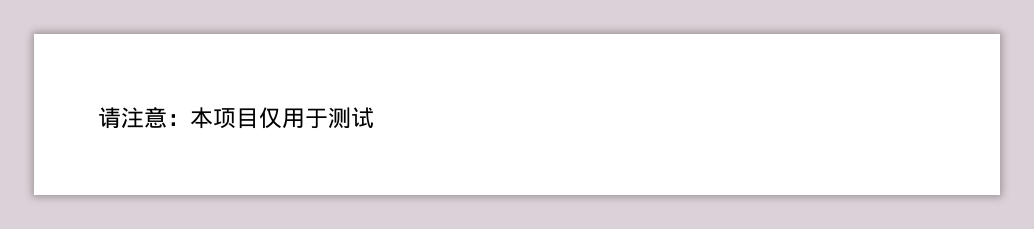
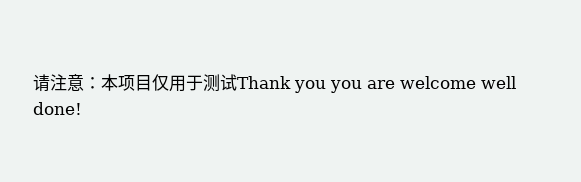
- 请注意：本项目仅用于测试
+ 请注意：本项目仅用于测试Thank you you are welcome well done!

